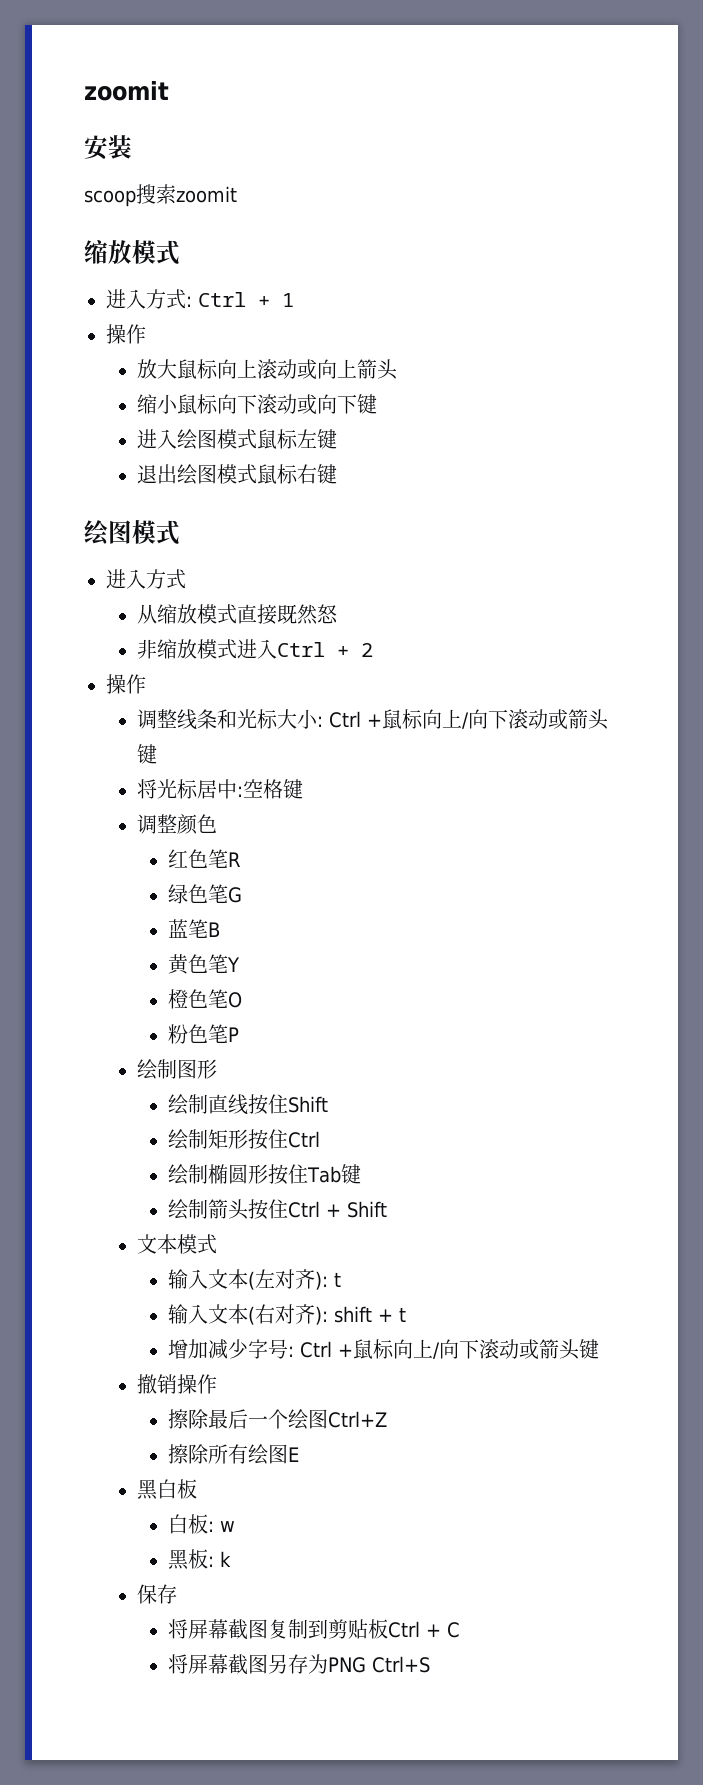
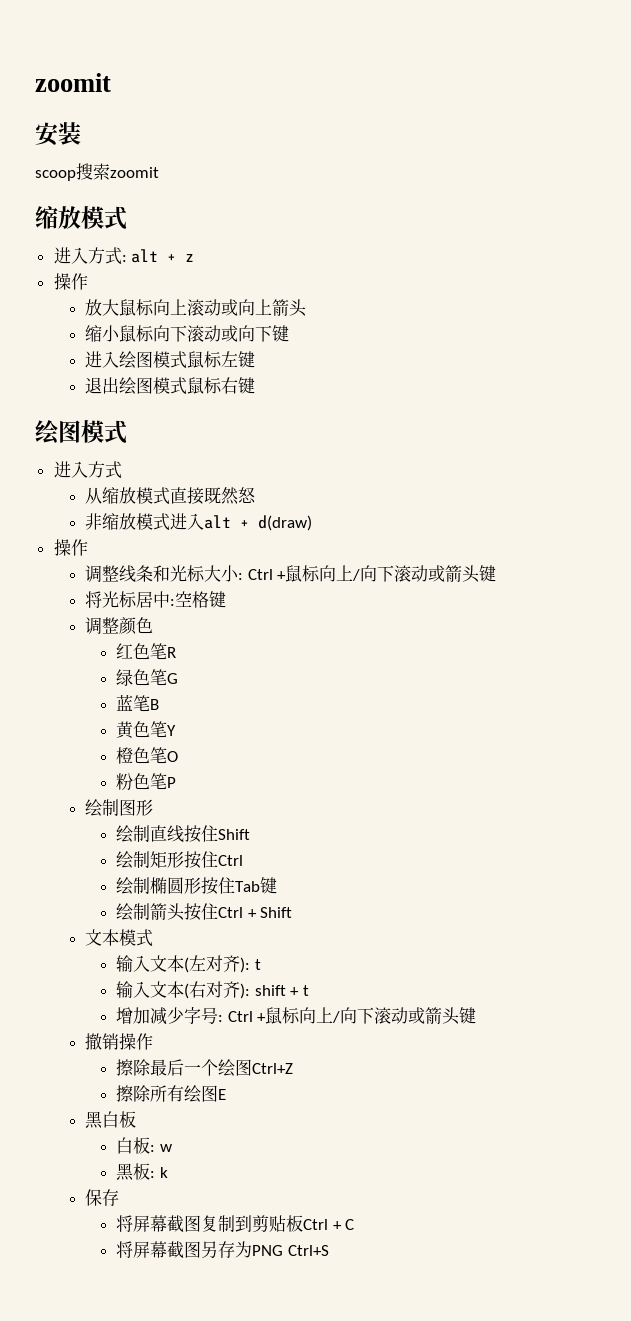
- 进入方式: Ctrl + 1
+ 进入方式: alt + z
- 非缩放模式进入Ctrl + 2
+ 非缩放模式进入alt + d(draw)

